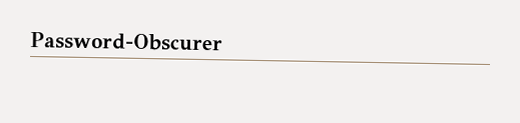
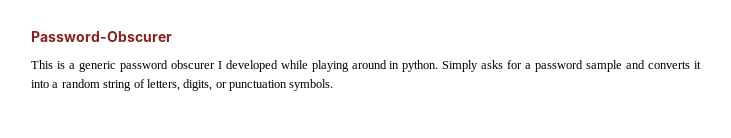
+ This is a generic password obscurer I developed while playing around in python. Simply asks for a password sample and converts it into a random string of letters, digits, or punctuation symbols.

